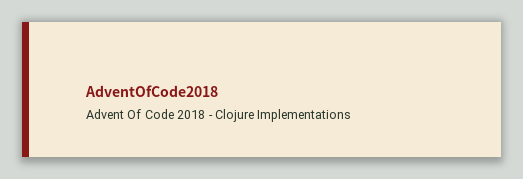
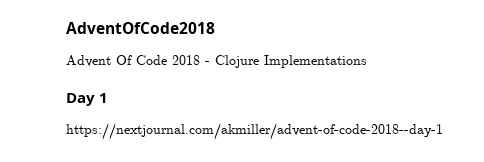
+ Day 1
+ https://nextjournal.com/akmiller/advent-of-code-2018--day-1

